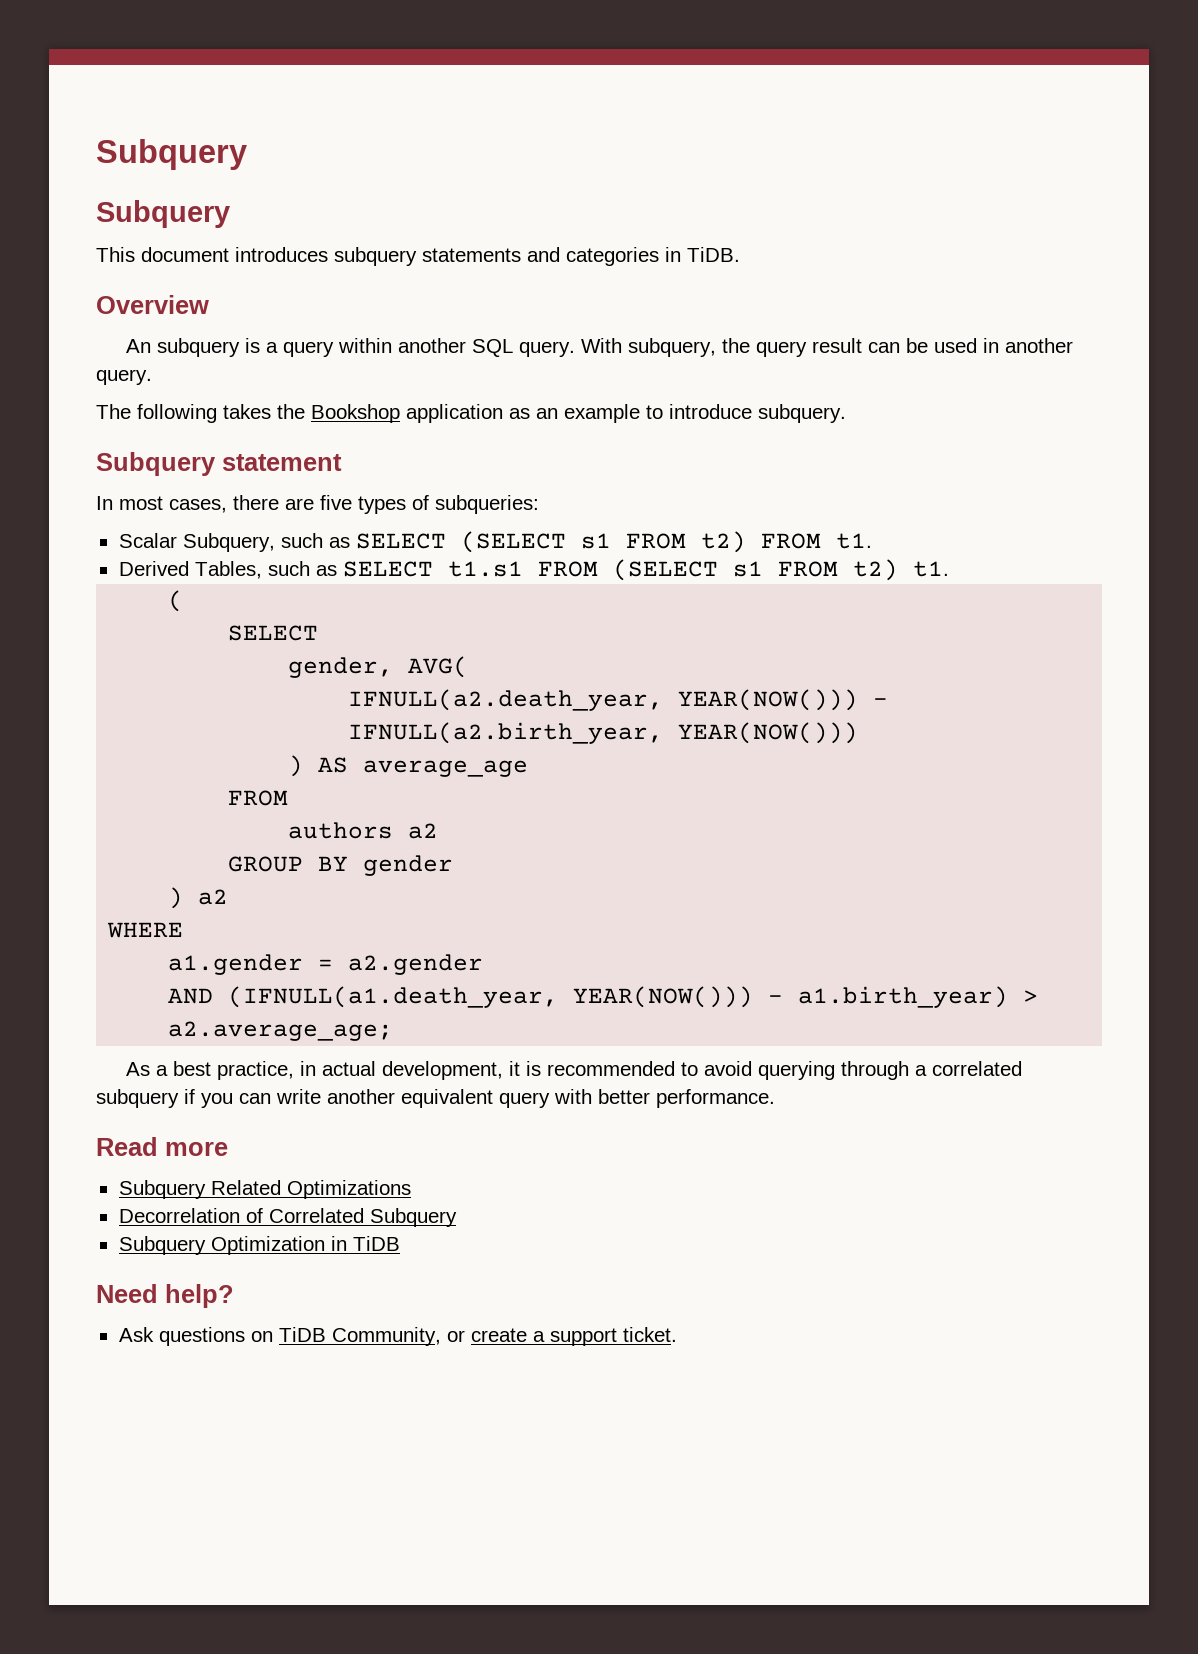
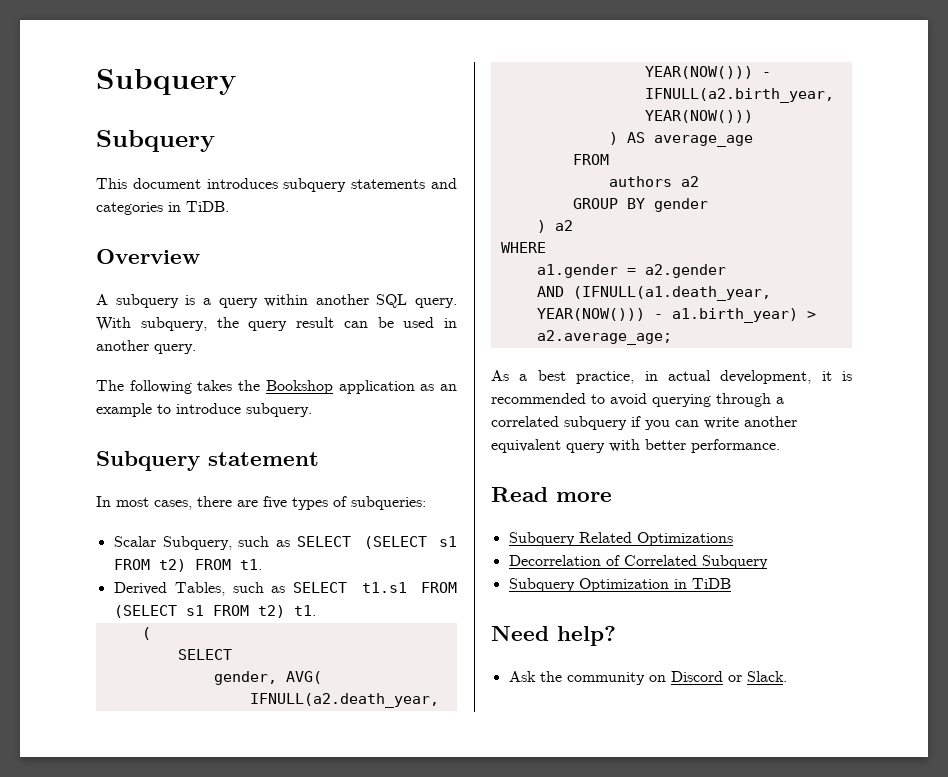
- An subquery is a query within another SQL query.
+ A subquery is a query within another SQL query.
- Ask questions on TiDB Community, or create a support ticket.
+ Ask the community on Discord or Slack.

